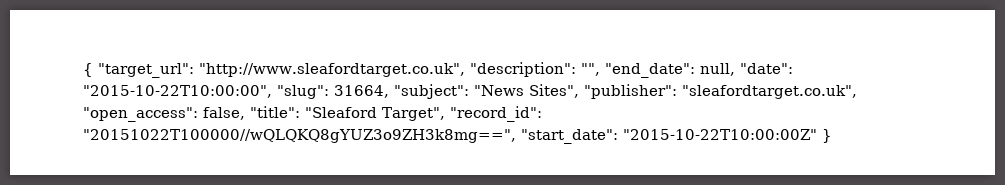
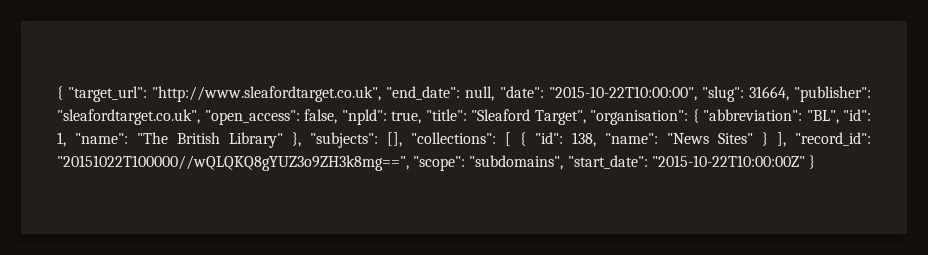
- { "target_url": "http://www.sleafordtarget.co.uk", "description": "", "end_date": null, "date": "2015-10-22T10:00:00", "slug": 31664, "subject": "News Sites", "publisher": "sleafordtarget.co.uk", "open_access": false, "title": "Sleaford Target", "record_id": "20151022T100000//wQLQKQ8gYUZ3o9ZH3k8mg==", "start_date": "2015-10-22T10:00:00Z" }
+ { "target_url": "http://www.sleafordtarget.co.uk", "end_date": null, "date": "2015-10-22T10:00:00", "slug": 31664, "publisher": "sleafordtarget.co.uk", "open_access": false, "npld": true, "title": "Sleaford Target", "organisation": { "abbreviation": "BL", "id": 1, "name": "The British Library" }, "subjects": [], "collections": [ { "id": 138, "name": "News Sites" } ], "record_id": "20151022T100000//wQLQKQ8gYUZ3o9ZH3k8mg==", "scope": "subdomains", "start_date": "2015-10-22T10:00:00Z" }

